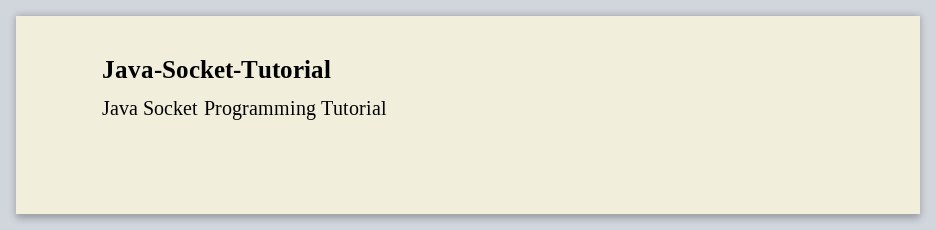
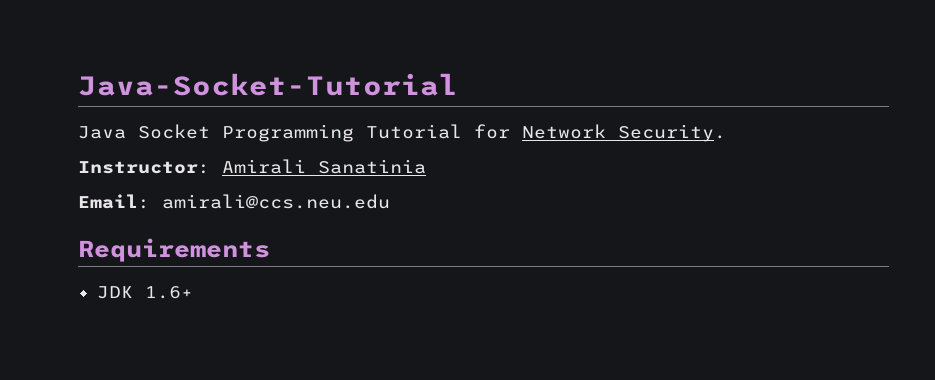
- Java Socket Programming Tutorial
+ Java Socket Programming Tutorial for Network Security.
+ Instructor: Amirali Sanatinia
+ Email: amirali@ccs.neu.edu
+ Requirements
+ JDK 1.6+

